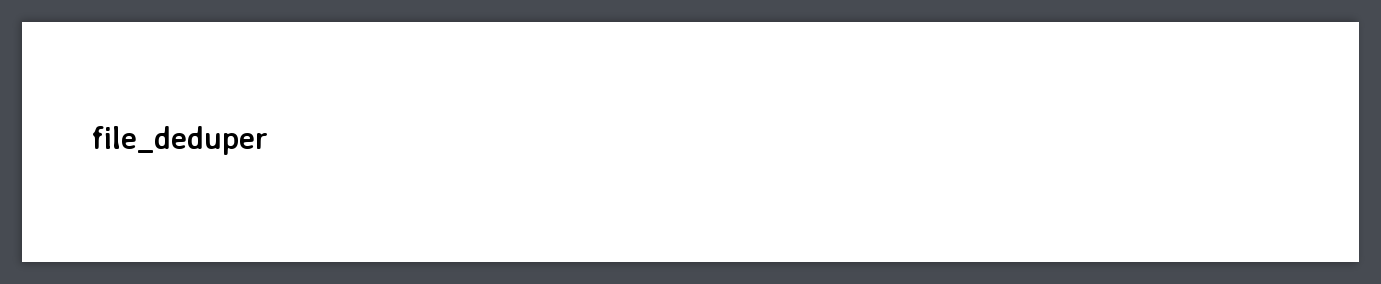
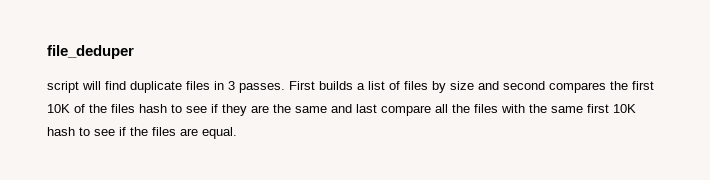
+ script will find duplicate files in 3 passes. First builds a list of files by size and second compares the first 10K of the files hash to see if they are the same and last compare all the files with the same first 10K hash to see if the files are equal.

